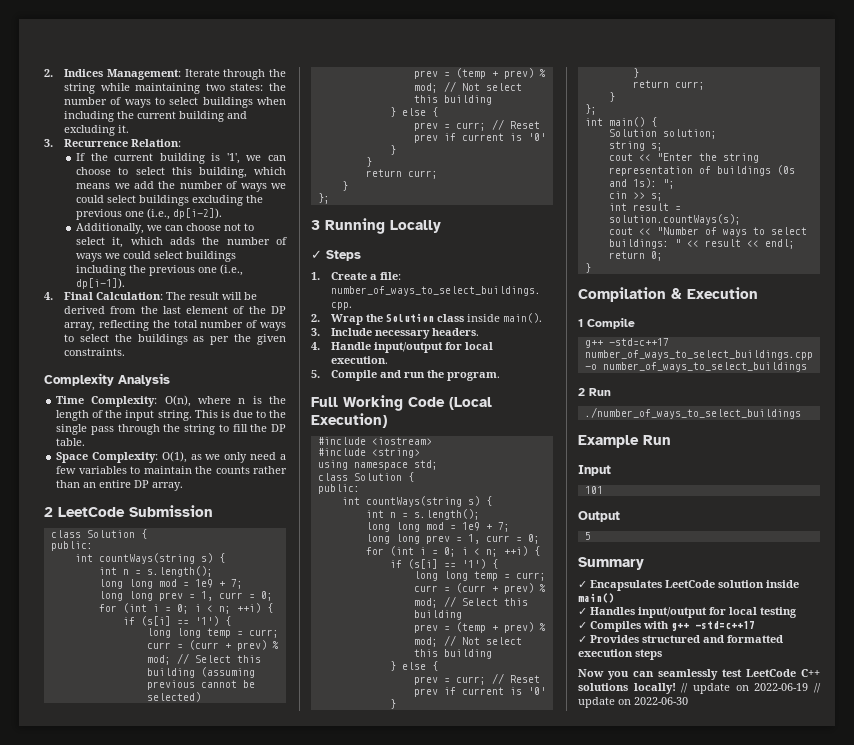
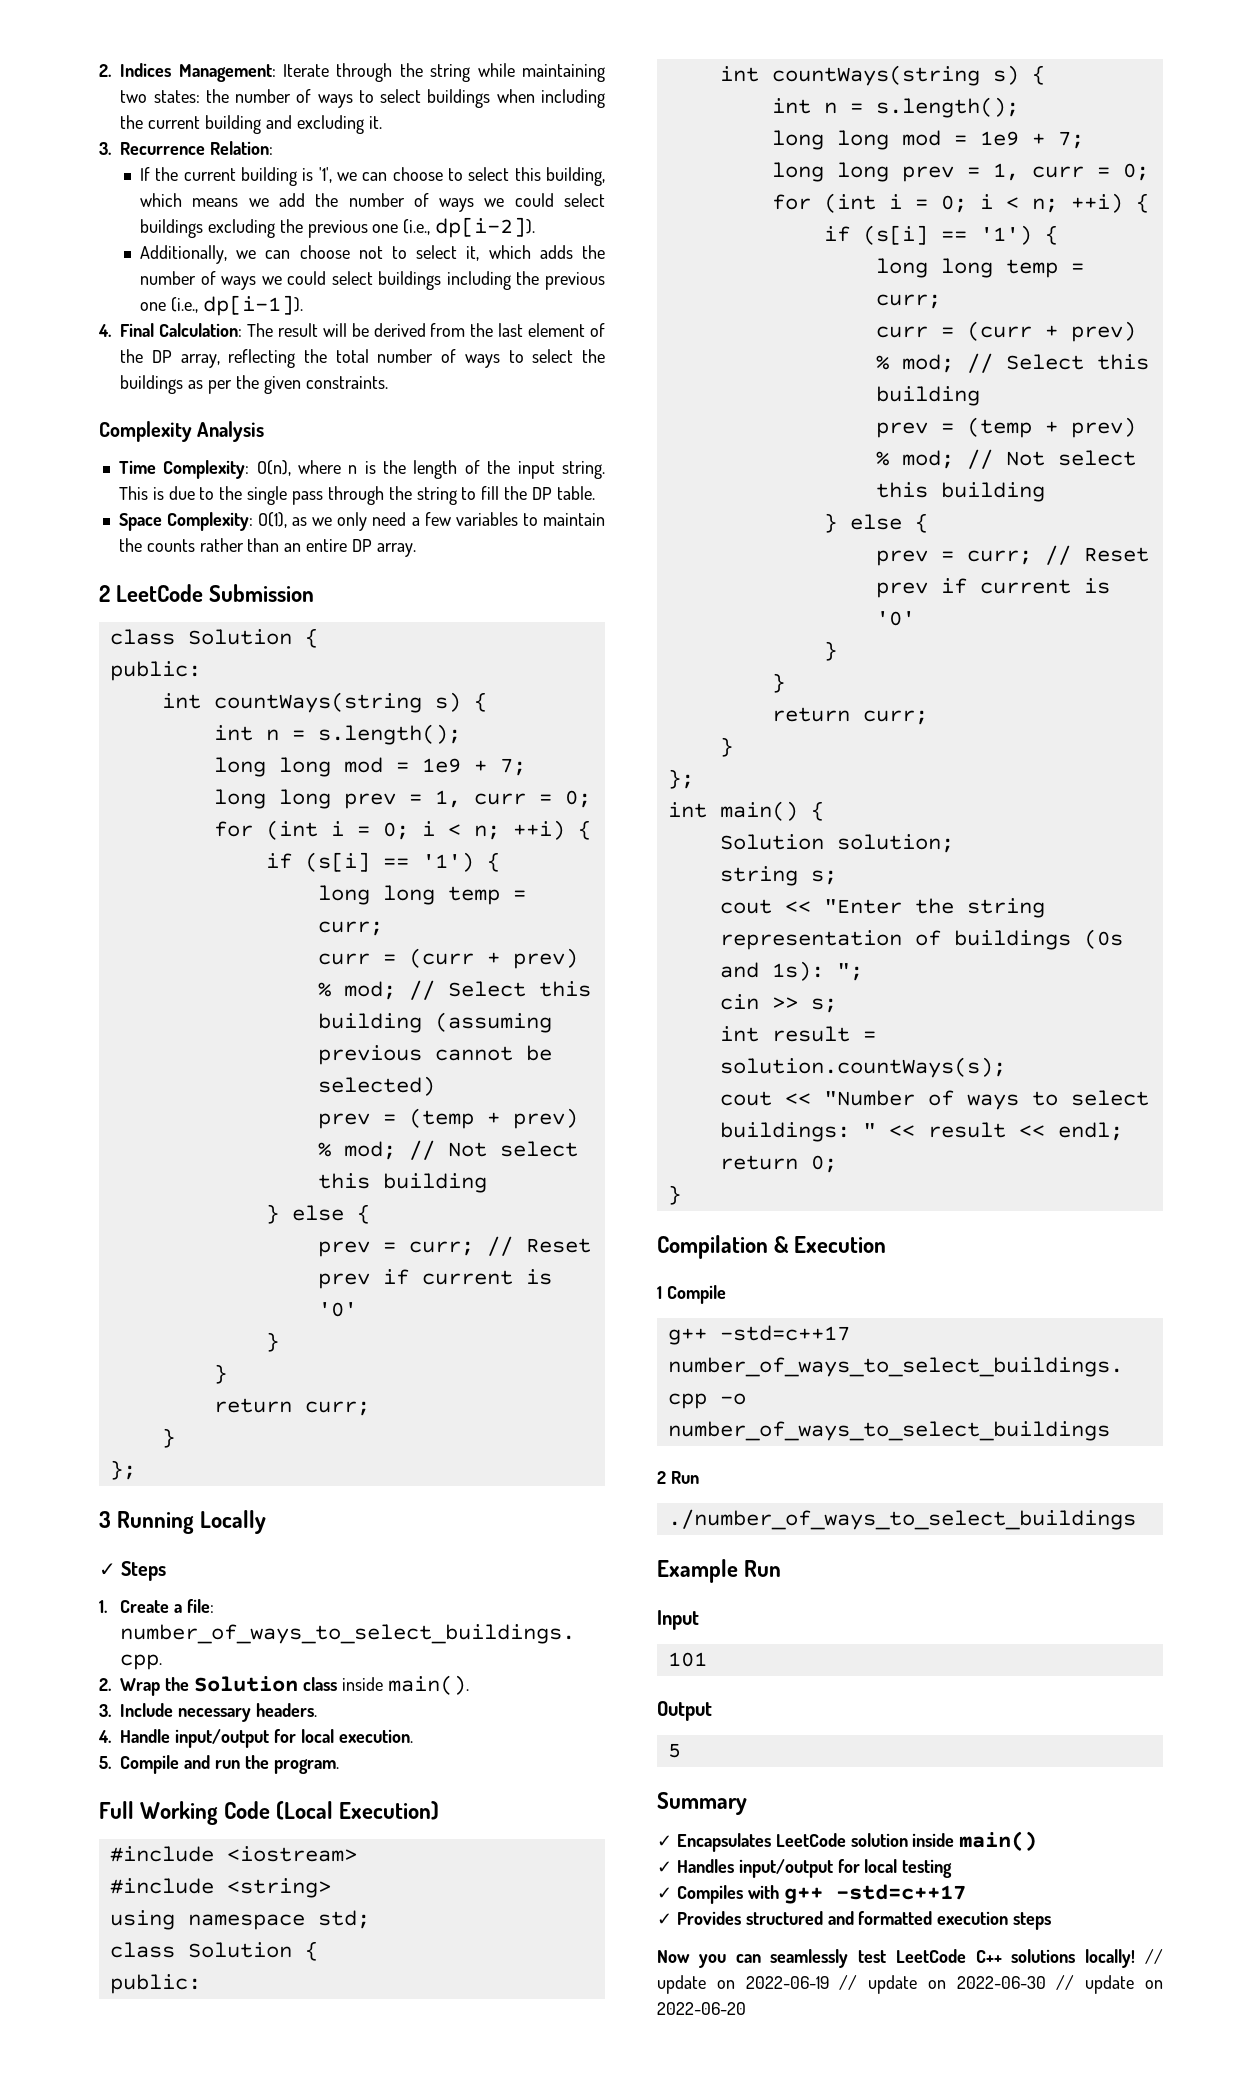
- // update on 2022-06-19 // update on 2022-06-30
+ // update on 2022-06-19 // update on 2022-06-30 // update on 2022-06-20

